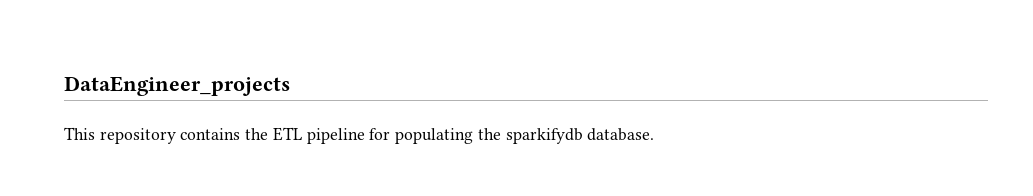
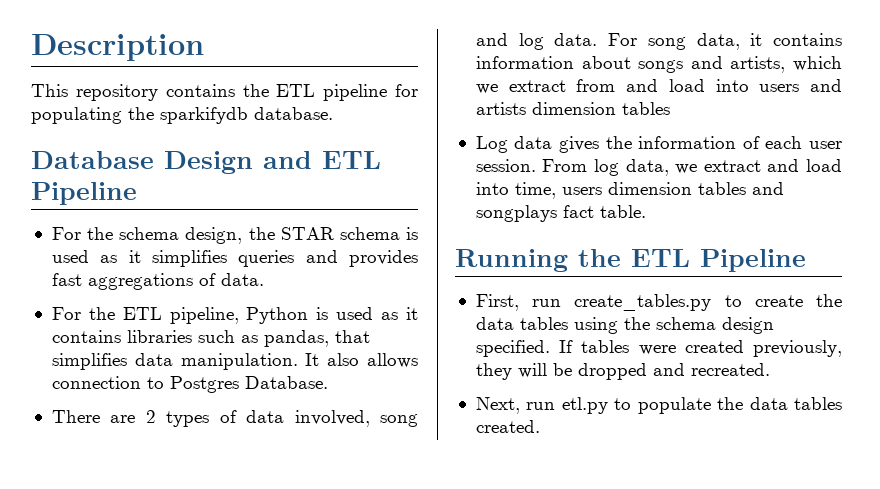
- DataEngineer_projects
+ Description
+ Database Design and ETL Pipeline
+ For the schema design, the STAR schema is used as it simplifies queries and provides fast aggregations of data.
+ For the ETL pipeline, Python is used as it contains libraries such as pandas, that simplifies data manipulation. It also allows connection to Postgres Database.
+ There are 2 types of data involved, song and log data. For song data, it contains information about songs and artists, which we extract from and load into users and artists dimension tables
+ Log data gives the information of each user session. From log data, we extract and load into time, users dimension tables and songplays fact table.
+ Running the ETL Pipeline
+ First, run create_tables.py to create the data tables using the schema design specified. If tables were created previously, they will be dropped and recreated.
+ Next, run etl.py to populate the data tables created.

